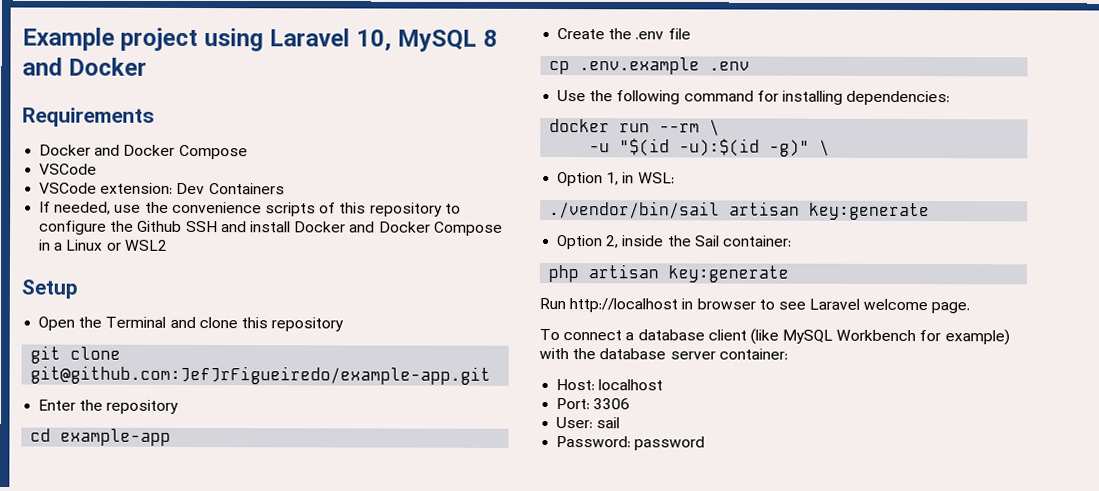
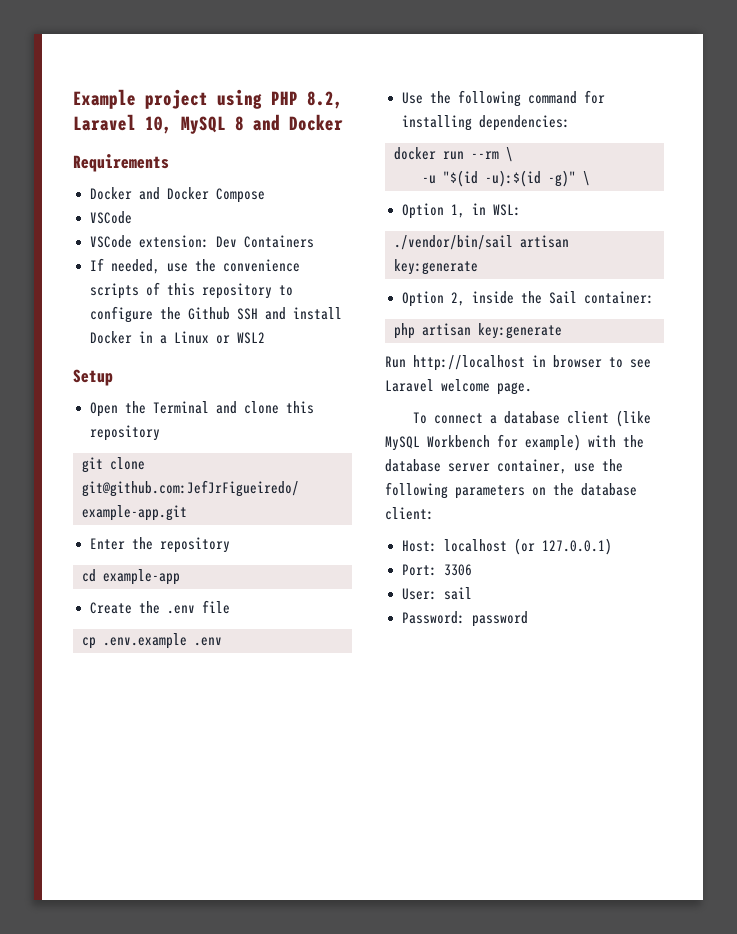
- Example project using Laravel 10, MySQL 8 and Docker
+ Example project using PHP 8.2, Laravel 10, MySQL 8 and Docker
- If needed, use the convenience scripts of this repository to configure the Github SSH and install Docker and Docker Compose in a Linux or WSL2
+ If needed, use the convenience scripts of this repository to configure the Github SSH and install Docker in a Linux or WSL2
- To connect a database client (like MySQL Workbench for example) with the database server container:
+ To connect a database client (like MySQL Workbench for example) with the database server container, use the following parameters on the database client:
- Host: localhost
+ Host: localhost (or 127.0.0.1)

